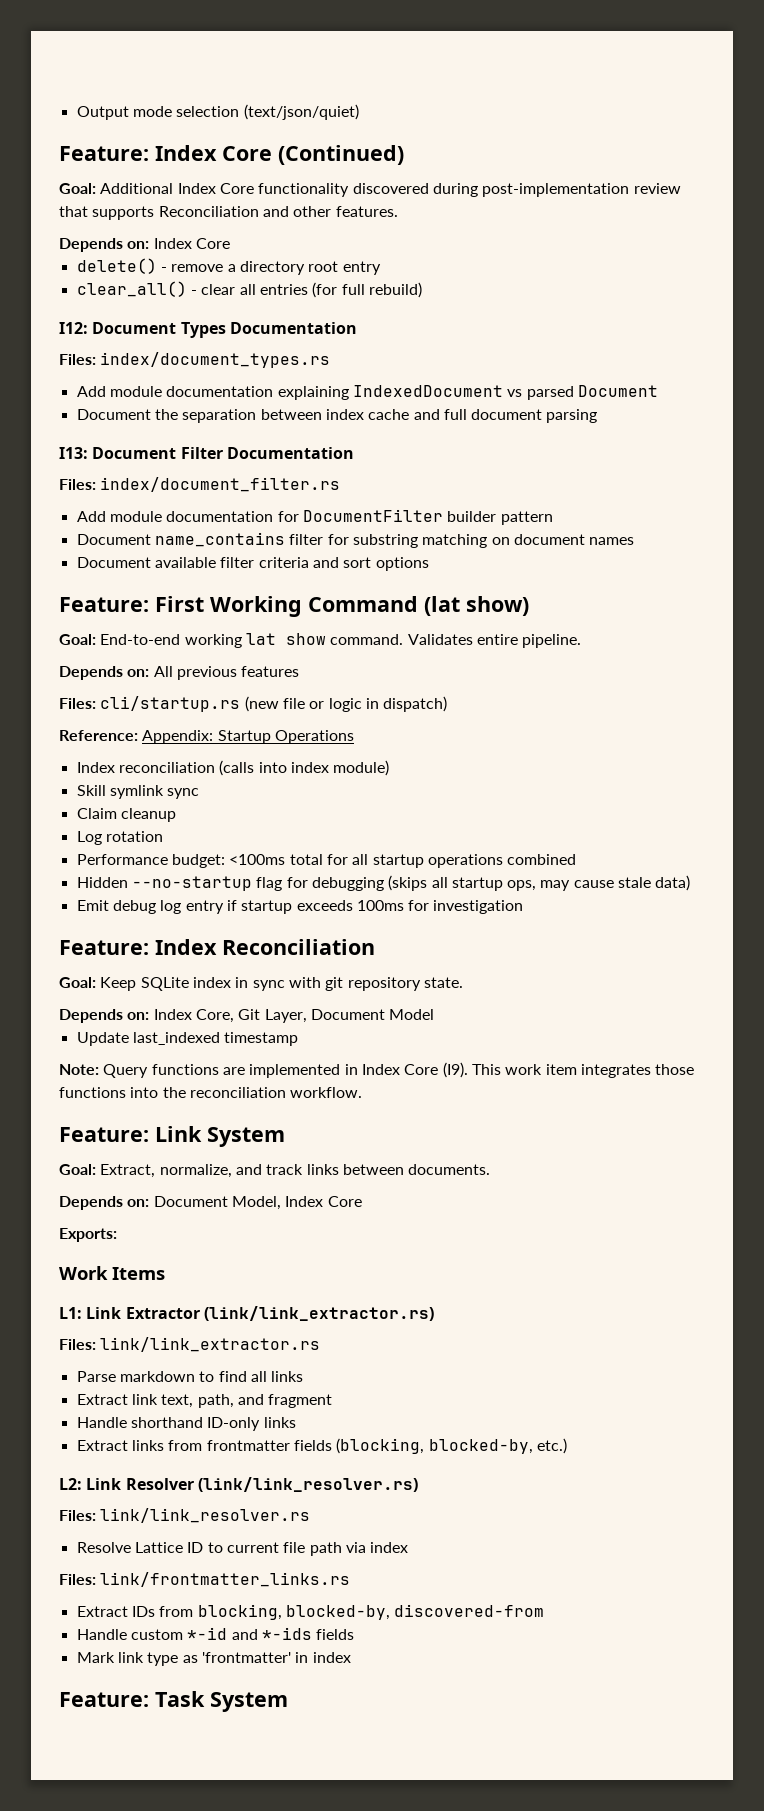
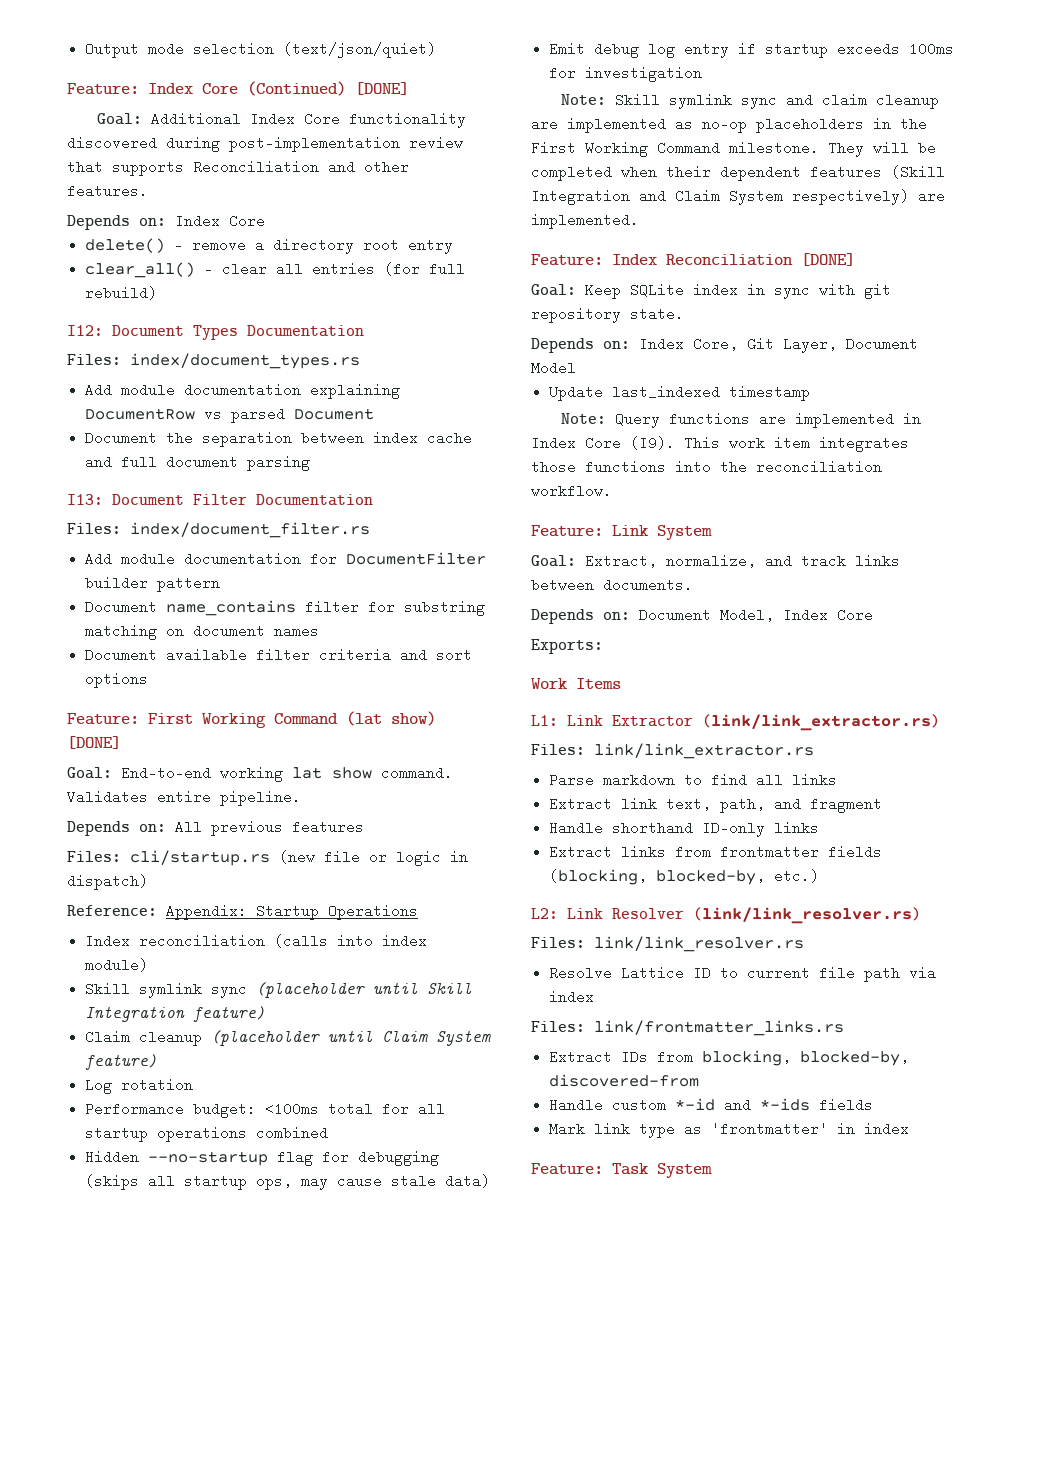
- Feature: Index Core (Continued)
+ Feature: Index Core (Continued) [DONE]
- Add module documentation explaining IndexedDocument vs parsed Document
+ Add module documentation explaining DocumentRow vs parsed Document
- Feature: First Working Command (lat show)
+ Feature: First Working Command (lat show) [DONE]
- Skill symlink sync
- Claim cleanup
+ Skill symlink sync (placeholder until Skill Integration feature)
+ Claim cleanup (placeholder until Claim System feature)
+ Note: Skill symlink sync and claim cleanup are implemented as no-op placeholders in the First Working Command milestone. They will be completed when their dependent features (Skill Integration and Claim System respectively) are implemented.
- Feature: Index Reconciliation
+ Feature: Index Reconciliation [DONE]

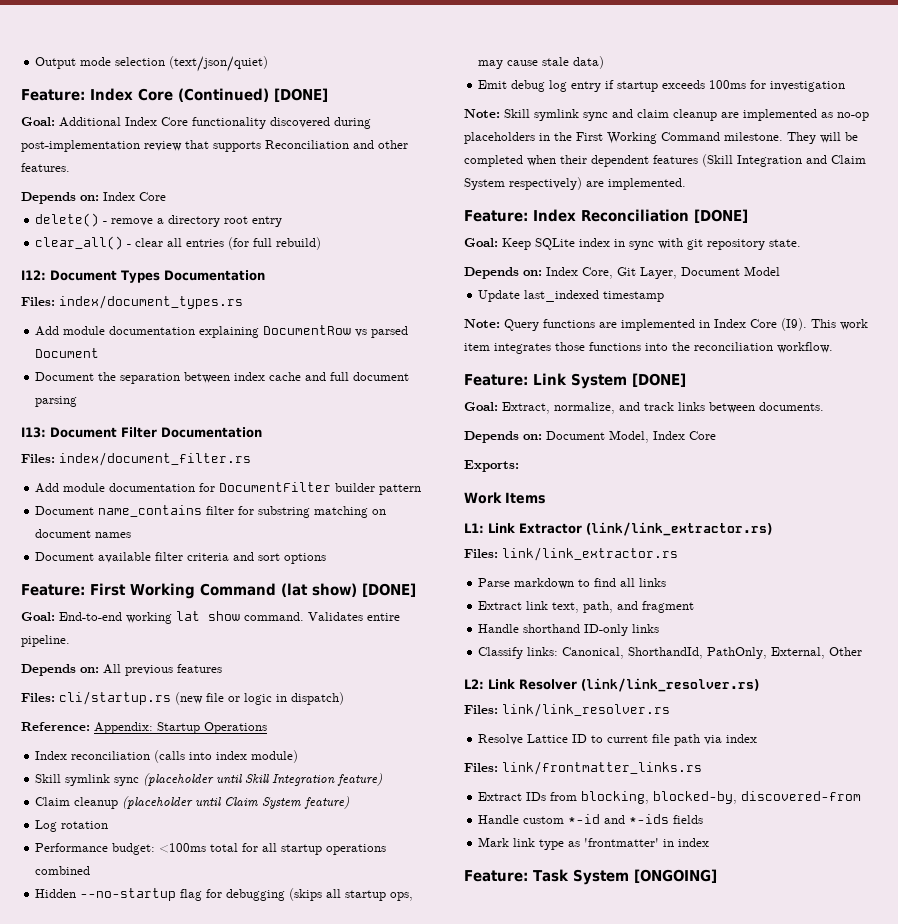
- Feature: Link System
+ Feature: Link System [DONE]
- Extract links from frontmatter fields (blocking, blocked-by, etc.)
+ Classify links: Canonical, ShorthandId, PathOnly, External, Other
- Feature: Task System
+ Feature: Task System [ONGOING]

